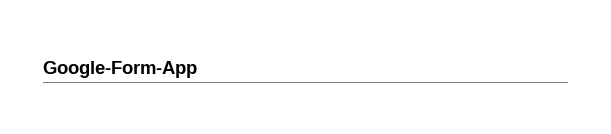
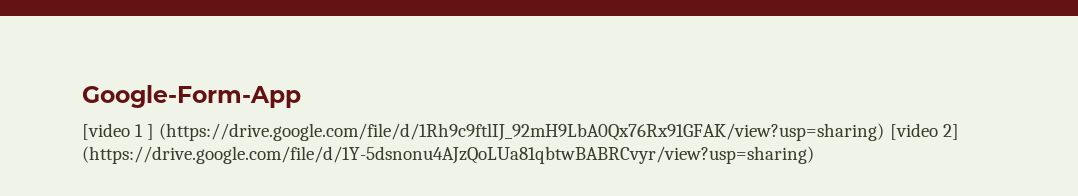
+ [video 1 ] (https://drive.google.com/file/d/1Rh9c9ftlIJ_92mH9LbA0Qx76Rx91GFAK/view?usp=sharing) [video 2] (https://drive.google.com/file/d/1Y-5dsnonu4AJzQoLUa81qbtwBABRCvyr/view?usp=sharing)

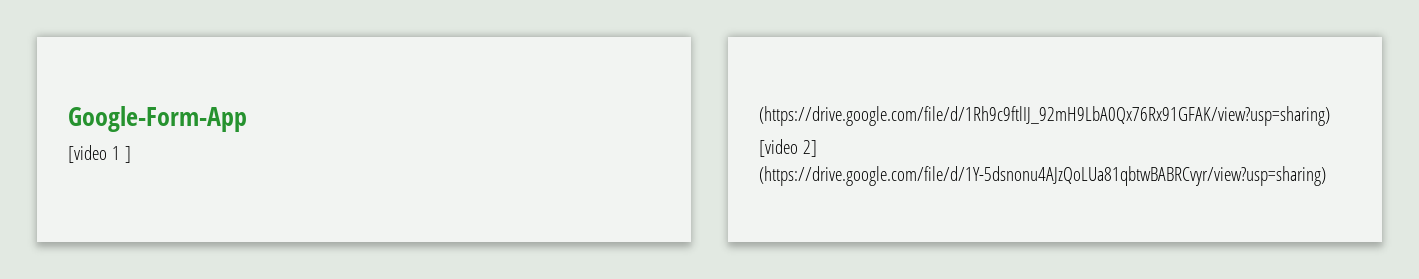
- [video 1 ] (https://drive.google.com/file/d/1Rh9c9ftlIJ_92mH9LbA0Qx76Rx91GFAK/view?usp=sharing) [video 2] (https://drive.google.com/file/d/1Y-5dsnonu4AJzQoLUa81qbtwBABRCvyr/view?usp=sharing)
+ [video 1 ] (https://drive.google.com/file/d/1Rh9c9ftlIJ_92mH9LbA0Qx76Rx91GFAK/view?usp=sharing)
+ [video 2] (https://drive.google.com/file/d/1Y-5dsnonu4AJzQoLUa81qbtwBABRCvyr/view?usp=sharing)

